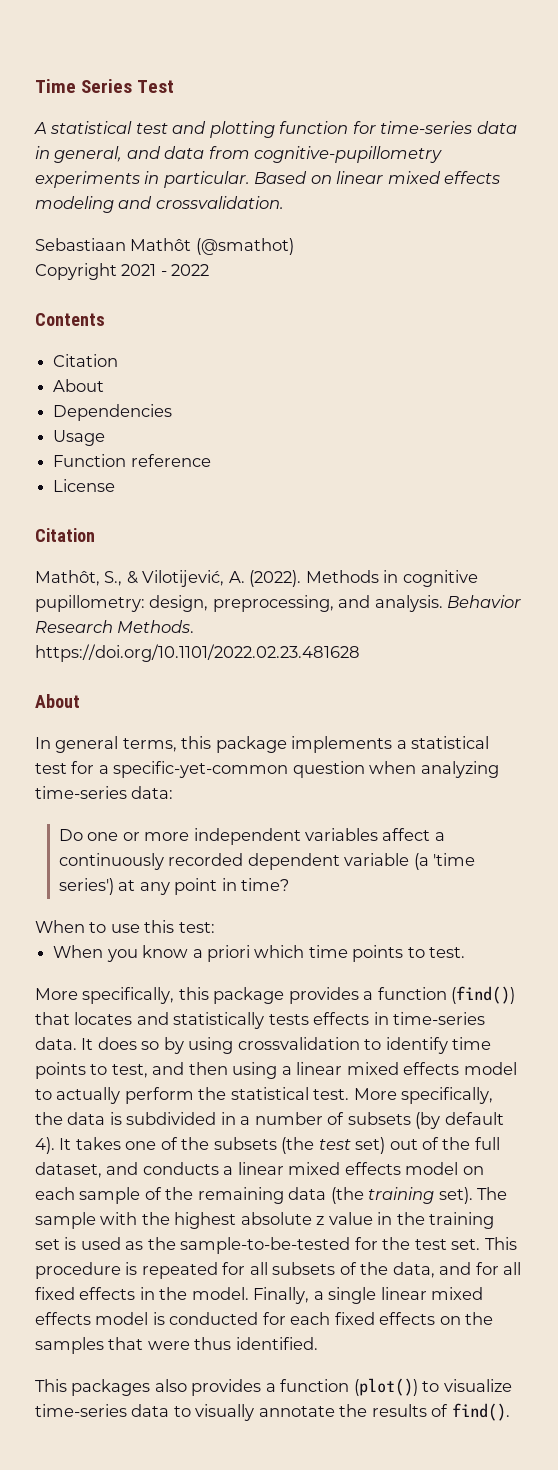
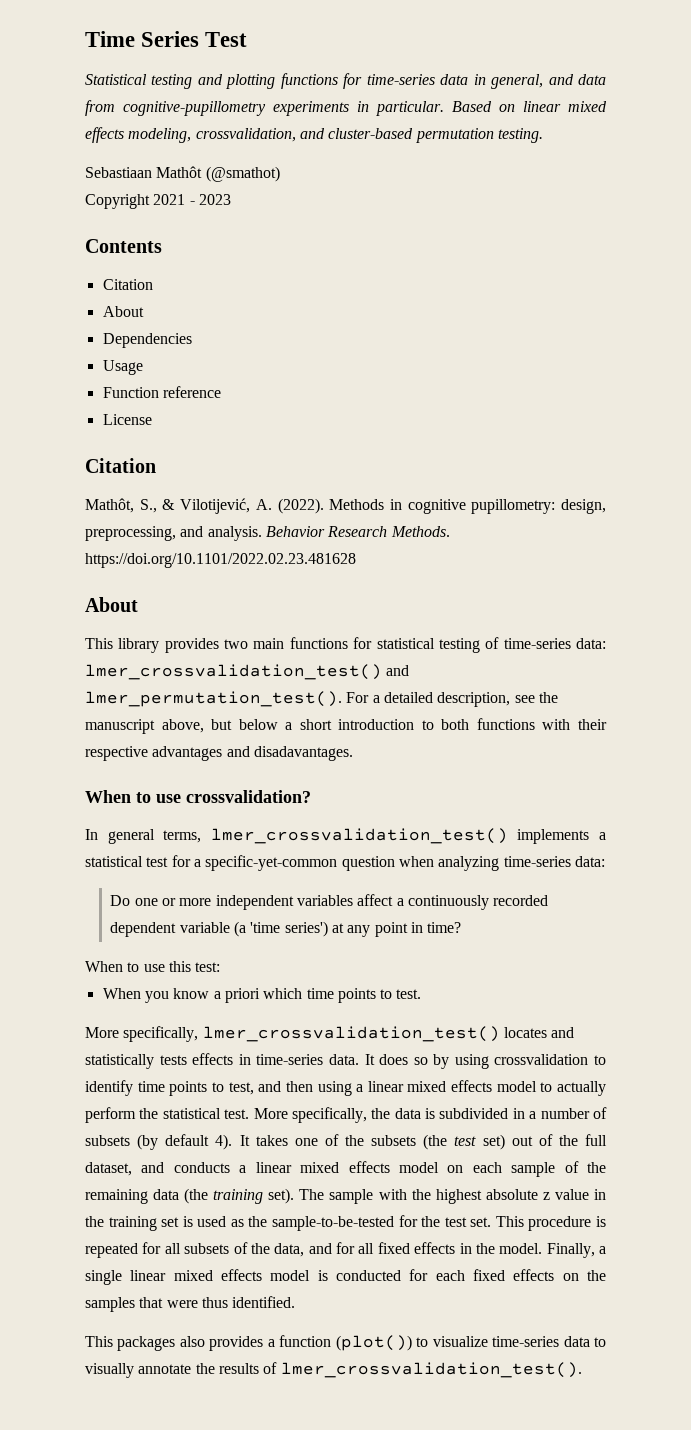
- A statistical test and plotting function for time-series data in general, and data from cognitive-pupillometry experiments in particular.
+ Statistical testing and plotting functions for time-series data in general, and data from cognitive-pupillometry experiments in particular.
- Based on linear mixed effects modeling and crossvalidation.
+ Based on linear mixed effects modeling, crossvalidation, and cluster-based permutation testing.
- Copyright 2021 - 2022
+ Copyright 2021 - 2023
+ This library provides two main functions for statistical testing of time-series data: lmer_crossvalidation_test() and lmer_permutation_test(). For a detailed description, see the manuscript above, but below a short introduction to both functions with their respective advantages and disadavantages.
+ When to use crossvalidation?
- In general terms, this package implements a statistical test for a specific-yet-common question when analyzing time-series data:
+ In general terms, lmer_crossvalidation_test() implements a statistical test for a specific-yet-common question when analyzing time-series data:
- More specifically, this package provides a function (find()) that locates and statistically tests effects in time-series data.
+ More specifically, lmer_crossvalidation_test() locates and statistically tests effects in time-series data.
- This packages also provides a function (plot()) to visualize time-series data to visually annotate the results of find().
+ This packages also provides a function (plot()) to visualize time-series data to visually annotate the results of lmer_crossvalidation_test().

